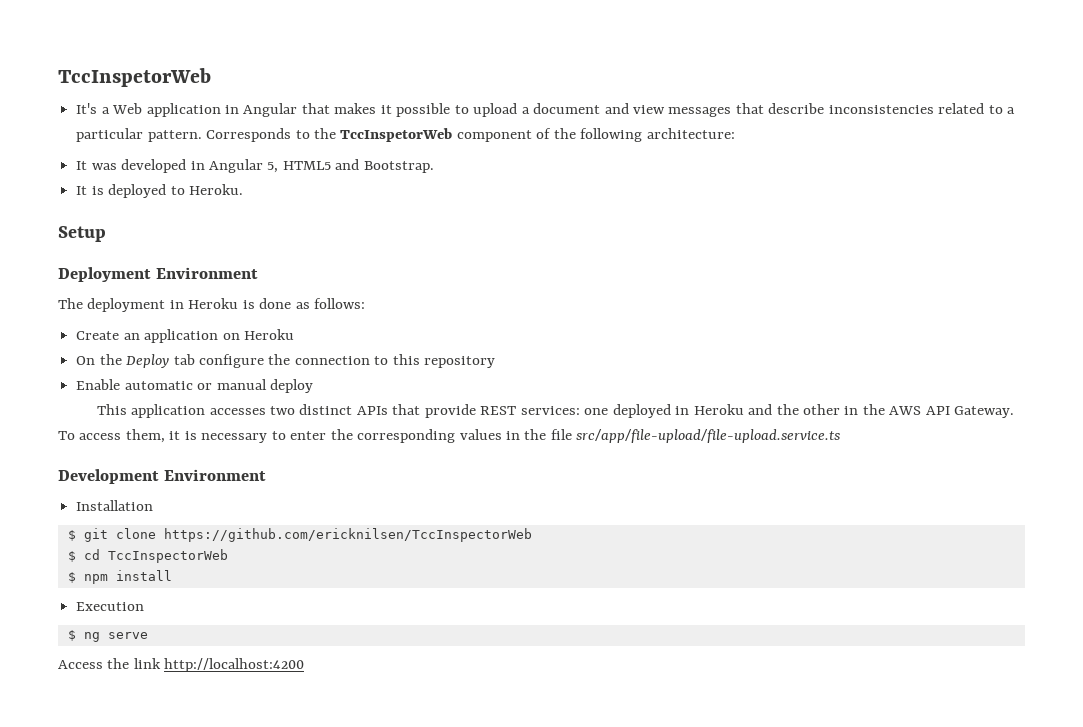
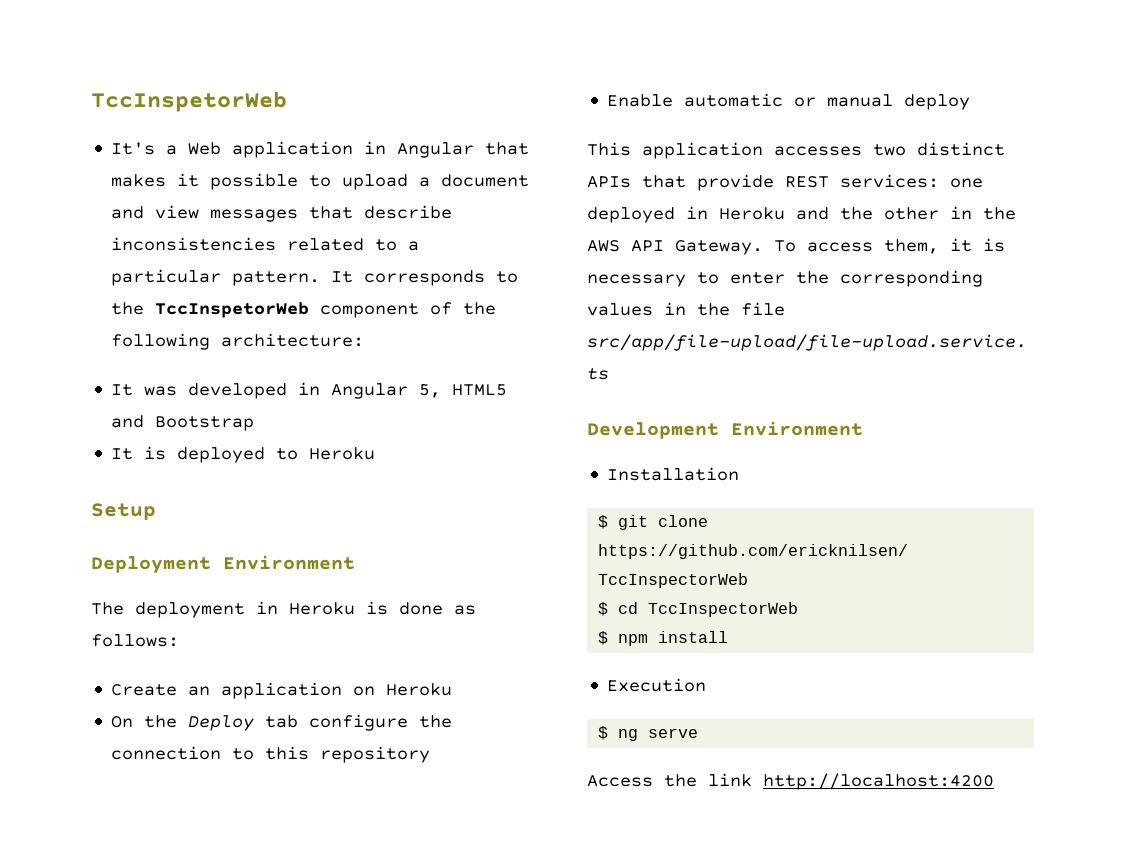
- Corresponds to the TccInspetorWeb component of the following architecture:
+ It corresponds to the TccInspetorWeb component of the following architecture:
- It was developed in Angular 5, HTML5 and Bootstrap.
+ It was developed in Angular 5, HTML5 and Bootstrap
- It is deployed to Heroku.
+ It is deployed to Heroku

